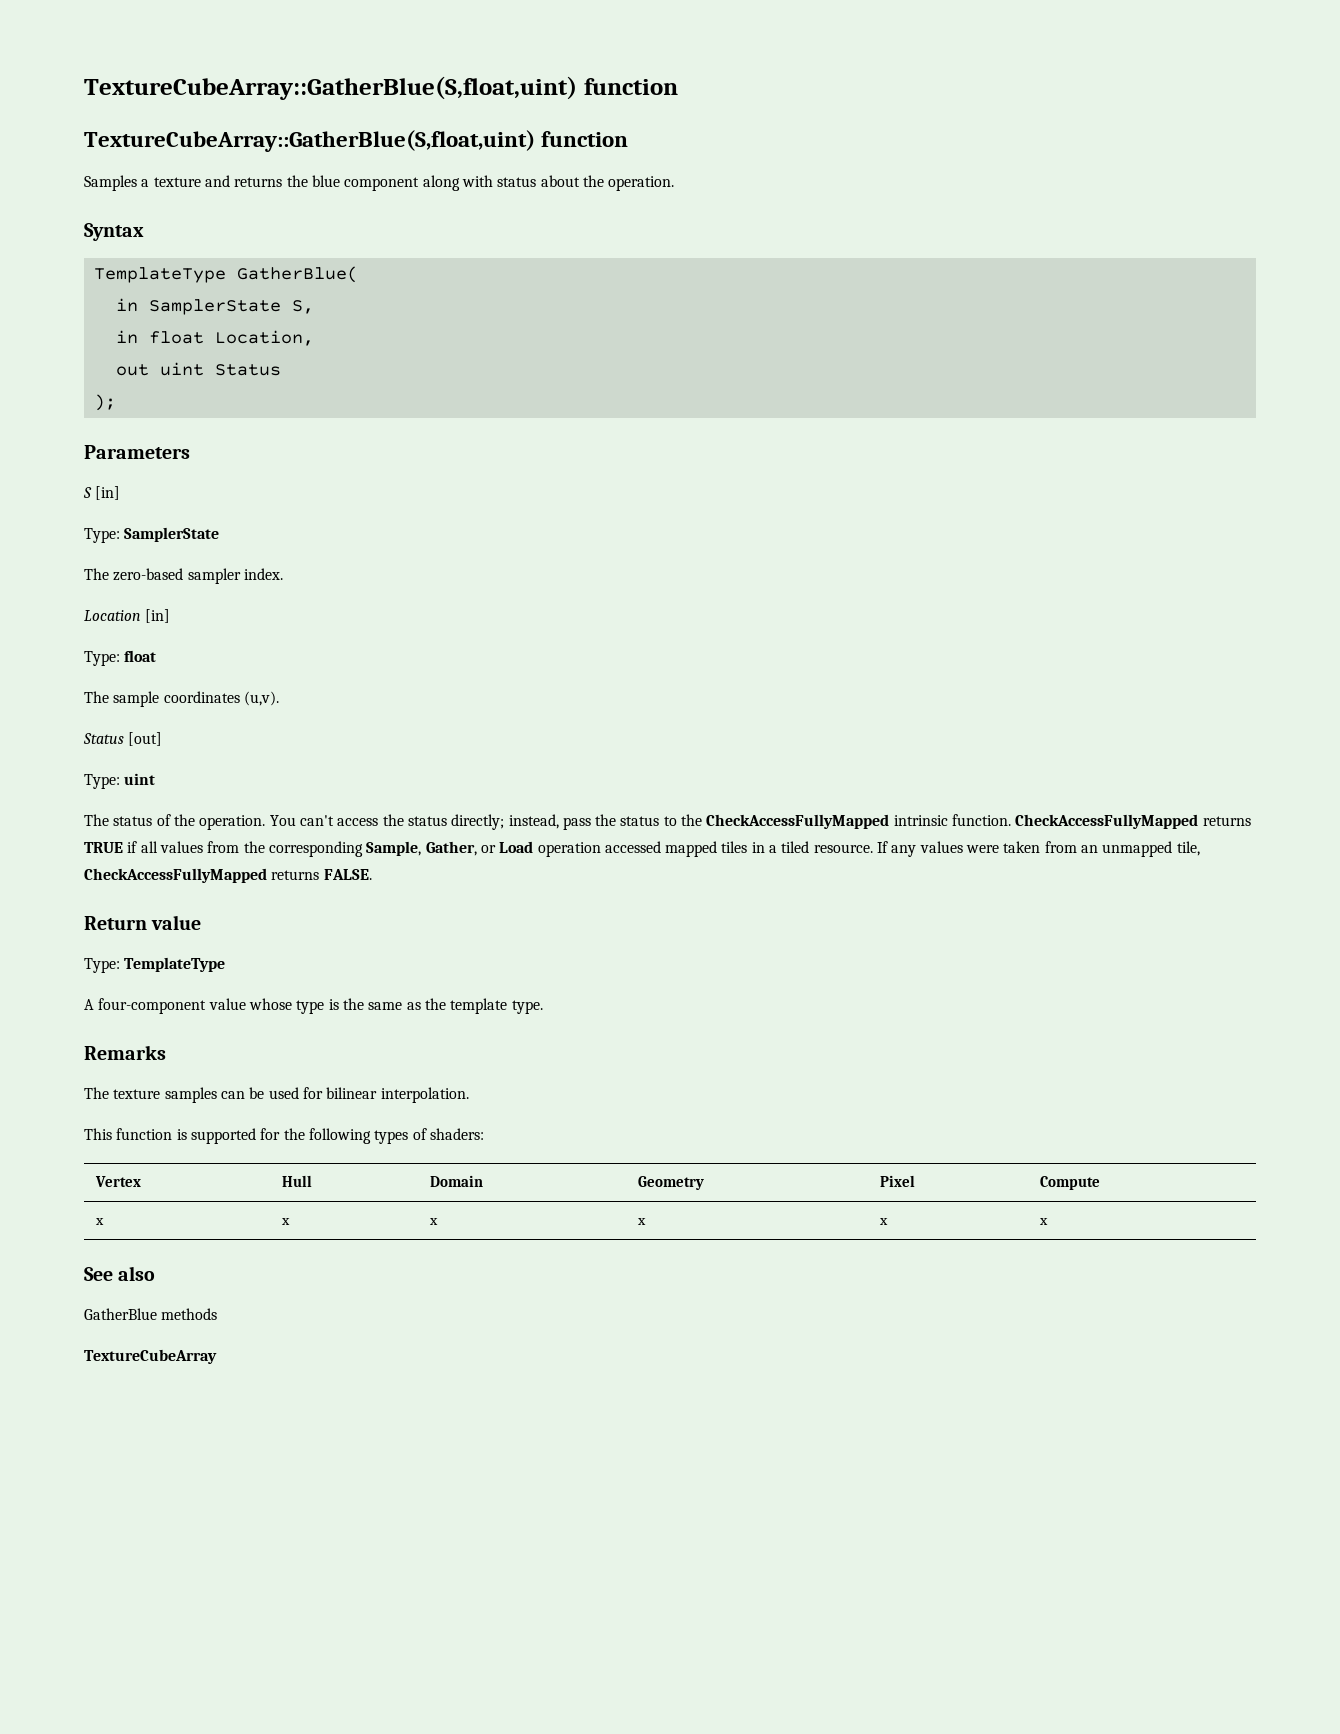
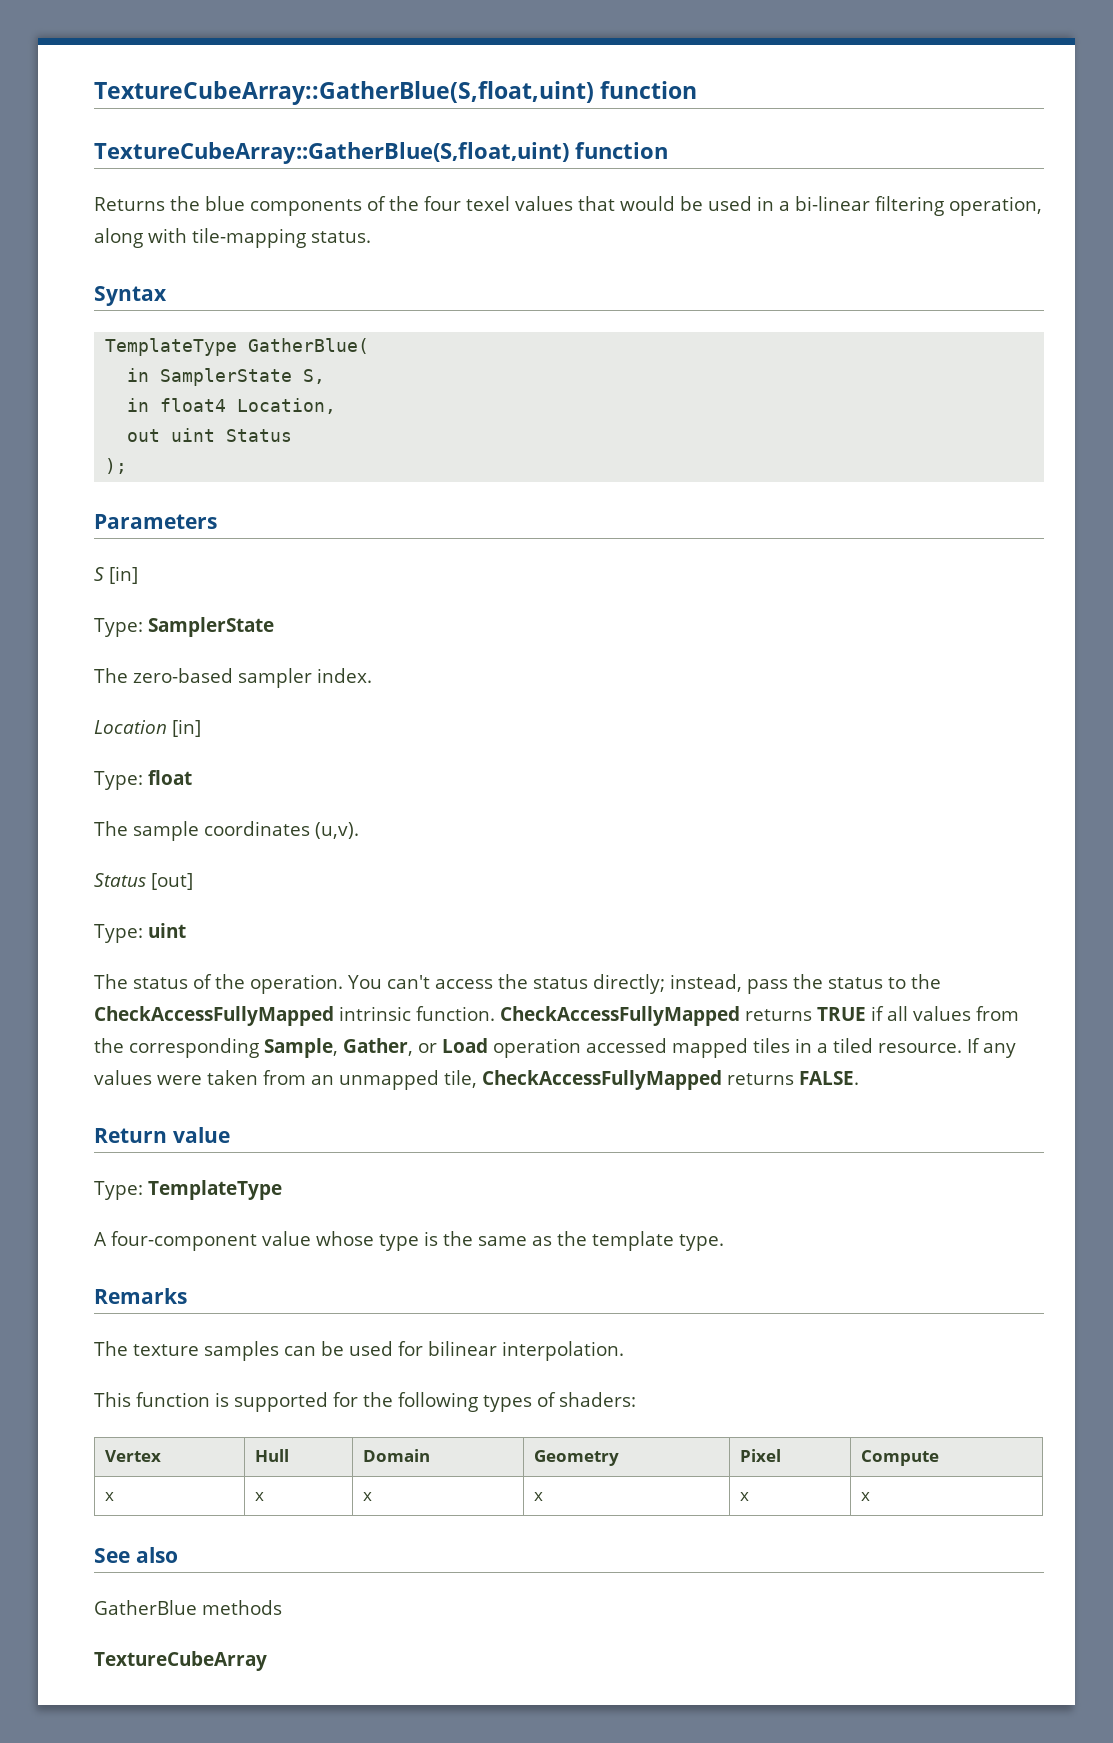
- Samples a texture and returns the blue component along with status about the operation.
+ Returns the blue components of the four texel values that would be used in a bi-linear filtering operation, along with tile-mapping status.
- in float Location,
+ in float4 Location,

